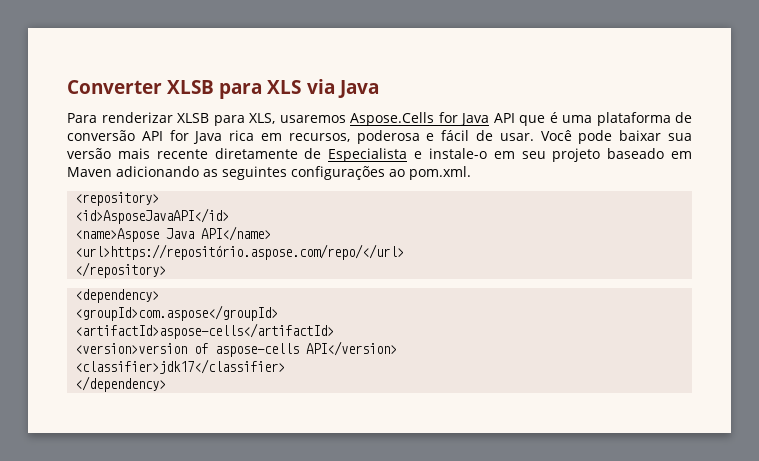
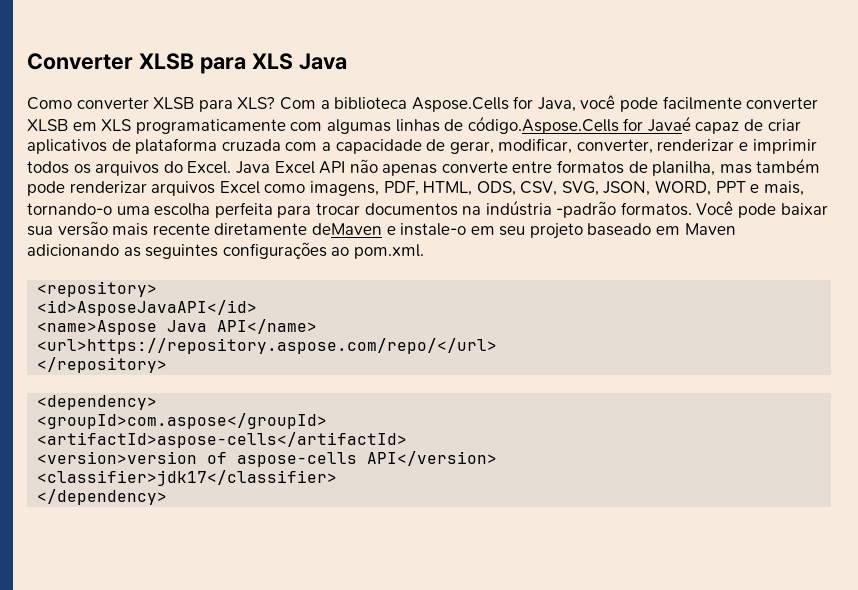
- Converter XLSB para XLS via Java
+ Converter XLSB para XLS Java
- Para renderizar XLSB para XLS, usaremos Aspose.Cells for Java API que é uma plataforma de conversão API for Java rica em recursos, poderosa e fácil de usar.
+ Como converter XLSB para XLS? Com a biblioteca Aspose.Cells for Java, você pode facilmente converter XLSB em XLS programaticamente com algumas linhas de código.Aspose.Cells for Javaé capaz de criar aplicativos de plataforma cruzada com a capacidade de gerar, modificar, converter, renderizar e imprimir todos os arquivos do Excel. Java Excel API não apenas converte entre formatos de planilha, mas também pode renderizar arquivos Excel como imagens, PDF, HTML, ODS, CSV, SVG, JSON, WORD, PPT e mais, tornando-o uma escolha perfeita para trocar documentos na indústria -padrão formatos.
- Você pode baixar sua versão mais recente diretamente de Especialista e instale-o em seu projeto baseado em Maven adicionando as seguintes configurações ao pom.xml.
+ Você pode baixar sua versão mais recente diretamente deMaven e instale-o em seu projeto baseado em Maven adicionando as seguintes configurações ao pom.xml.
- <url>https://repositório.aspose.com/repo/</url>
+ <url>https://repository.aspose.com/repo/</url>

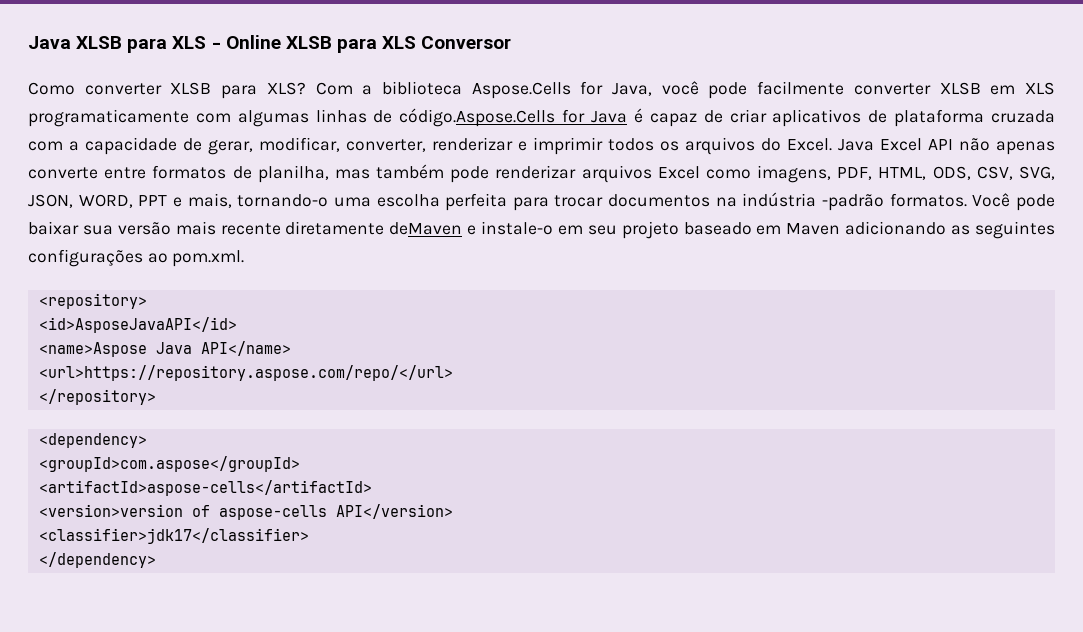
- Converter XLSB para XLS Java
+ Java XLSB para XLS - Online XLSB para XLS Conversor
- Com a biblioteca Aspose.Cells for Java, você pode facilmente converter XLSB em XLS programaticamente com algumas linhas de código.Aspose.Cells for Javaé capaz de criar aplicativos de plataforma cruzada com a capacidade de gerar, modificar, converter, renderizar e imprimir todos os arquivos do Excel.
+ Com a biblioteca Aspose.Cells for Java, você pode facilmente converter XLSB em XLS programaticamente com algumas linhas de código.Aspose.Cells for Java é capaz de criar aplicativos de plataforma cruzada com a capacidade de gerar, modificar, converter, renderizar e imprimir todos os arquivos do Excel.

